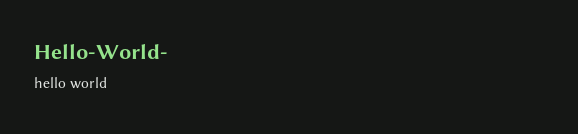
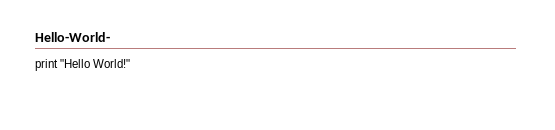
- hello world
+ print "Hello World!"

